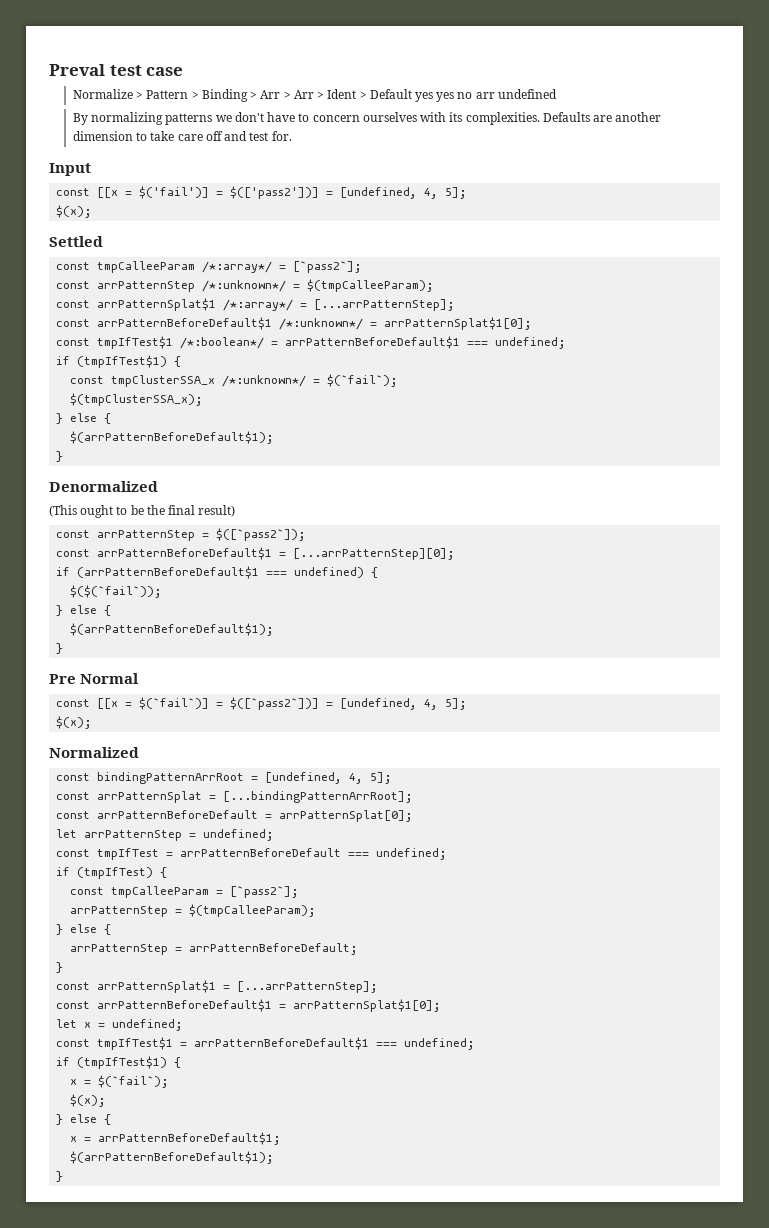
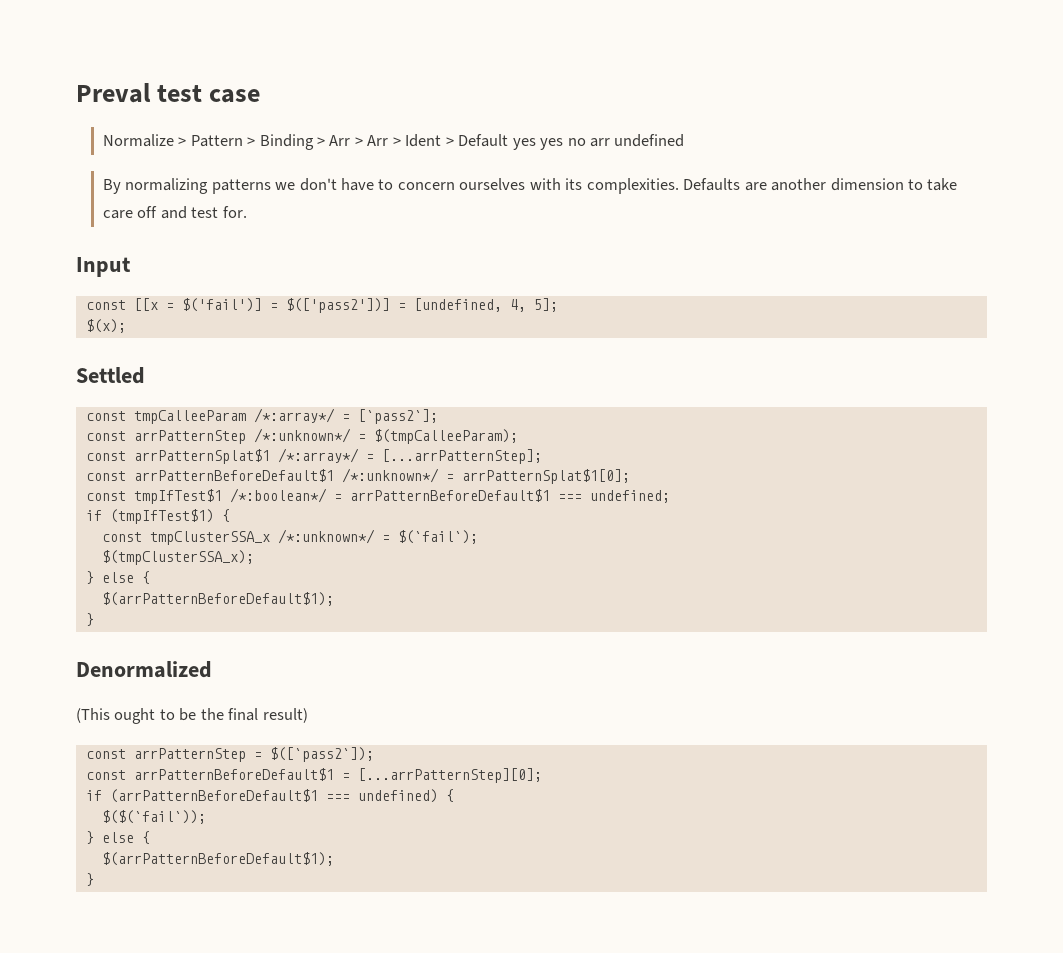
- Pre Normal
- const [[x = $(`fail`)] = $([`pass2`])] = [undefined, 4, 5];
- $(x);
- Normalized
- const bindingPatternArrRoot = [undefined, 4, 5];
- const arrPatternSplat = [...bindingPatternArrRoot];
- const arrPatternBeforeDefault = arrPatternSplat[0];
- let arrPatternStep = undefined;
- const tmpIfTest = arrPatternBeforeDefault === undefined;
- if (tmpIfTest) {
- const tmpCalleeParam = [`pass2`];
- arrPatternStep = $(tmpCalleeParam);
- } else {
- arrPatternStep = arrPatternBeforeDefault;
- }
- const arrPatternSplat$1 = [...arrPatternStep];
- const arrPatternBeforeDefault$1 = arrPatternSplat$1[0];
- let x = undefined;
- const tmpIfTest$1 = arrPatternBeforeDefault$1 === undefined;
- if (tmpIfTest$1) {
- x = $(`fail`);
- $(x);
- } else {
- x = arrPatternBeforeDefault$1;
- $(arrPatternBeforeDefault$1);
- }

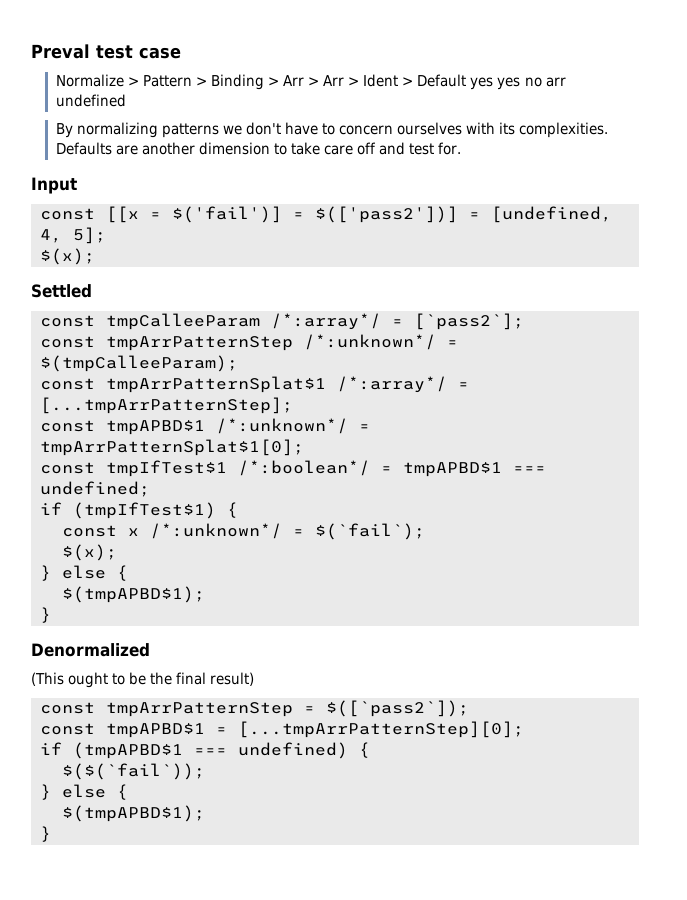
- const arrPatternStep /*:unknown*/ = $(tmpCalleeParam);
+ const tmpArrPatternStep /*:unknown*/ = $(tmpCalleeParam);
- const arrPatternSplat$1 /*:array*/ = [...arrPatternStep];
- const arrPatternBeforeDefault$1 /*:unknown*/ = arrPatternSplat$1[0];
+ const tmpArrPatternSplat$1 /*:array*/ = [...tmpArrPatternStep];
+ const tmpAPBD$1 /*:unknown*/ = tmpArrPatternSplat$1[0];
- const tmpIfTest$1 /*:boolean*/ = arrPatternBeforeDefault$1 === undefined;
+ const tmpIfTest$1 /*:boolean*/ = tmpAPBD$1 === undefined;
- const tmpClusterSSA_x /*:unknown*/ = $(`fail`);
- $(tmpClusterSSA_x);
+ const x /*:unknown*/ = $(`fail`);
+ $(x);
  } else {
- $(arrPatternBeforeDefault$1);
+ $(tmpAPBD$1);
- const arrPatternStep = $([`pass2`]);
+ const tmpArrPatternStep = $([`pass2`]);
- const arrPatternBeforeDefault$1 = [...arrPatternStep][0];
- if (arrPatternBeforeDefault$1 === undefined) {
+ const tmpAPBD$1 = [...tmpArrPatternStep][0];
+ if (tmpAPBD$1 === undefined) {
  $($(`fail`));
  } else {
- $(arrPatternBeforeDefault$1);
+ $(tmpAPBD$1);

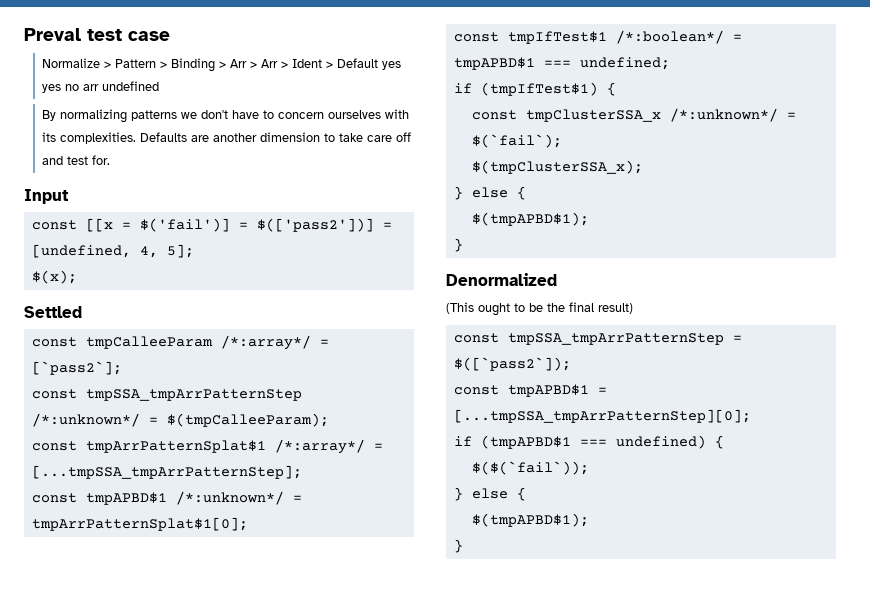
- const tmpArrPatternStep /*:unknown*/ = $(tmpCalleeParam);
+ const tmpSSA_tmpArrPatternStep /*:unknown*/ = $(tmpCalleeParam);
- const tmpArrPatternSplat$1 /*:array*/ = [...tmpArrPatternStep];
+ const tmpArrPatternSplat$1 /*:array*/ = [...tmpSSA_tmpArrPatternStep];
- const x /*:unknown*/ = $(`fail`);
- $(x);
+ const tmpClusterSSA_x /*:unknown*/ = $(`fail`);
+ $(tmpClusterSSA_x);
- const tmpArrPatternStep = $([`pass2`]);
+ const tmpSSA_tmpArrPatternStep = $([`pass2`]);
- const tmpAPBD$1 = [...tmpArrPatternStep][0];
+ const tmpAPBD$1 = [...tmpSSA_tmpArrPatternStep][0];

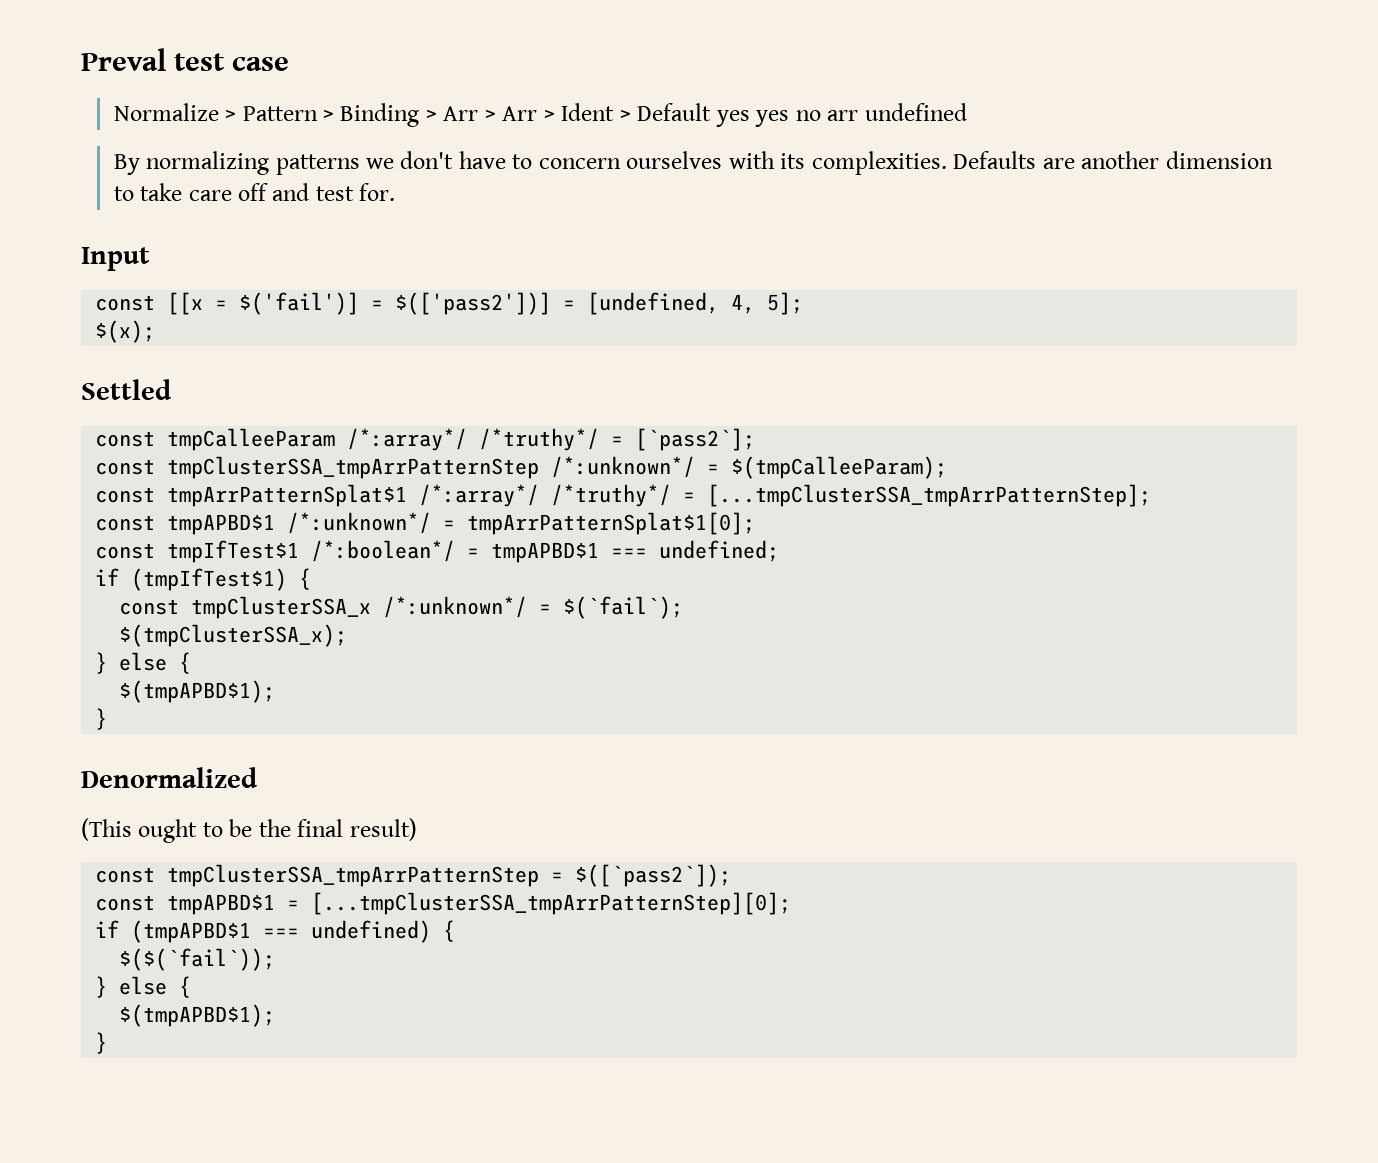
- const tmpCalleeParam /*:array*/ = [`pass2`];
+ const tmpCalleeParam /*:array*/ /*truthy*/ = [`pass2`];
- const tmpSSA_tmpArrPatternStep /*:unknown*/ = $(tmpCalleeParam);
+ const tmpClusterSSA_tmpArrPatternStep /*:unknown*/ = $(tmpCalleeParam);
- const tmpArrPatternSplat$1 /*:array*/ = [...tmpSSA_tmpArrPatternStep];
+ const tmpArrPatternSplat$1 /*:array*/ /*truthy*/ = [...tmpClusterSSA_tmpArrPatternStep];
- const tmpSSA_tmpArrPatternStep = $([`pass2`]);
+ const tmpClusterSSA_tmpArrPatternStep = $([`pass2`]);
- const tmpAPBD$1 = [...tmpSSA_tmpArrPatternStep][0];
+ const tmpAPBD$1 = [...tmpClusterSSA_tmpArrPatternStep][0];

